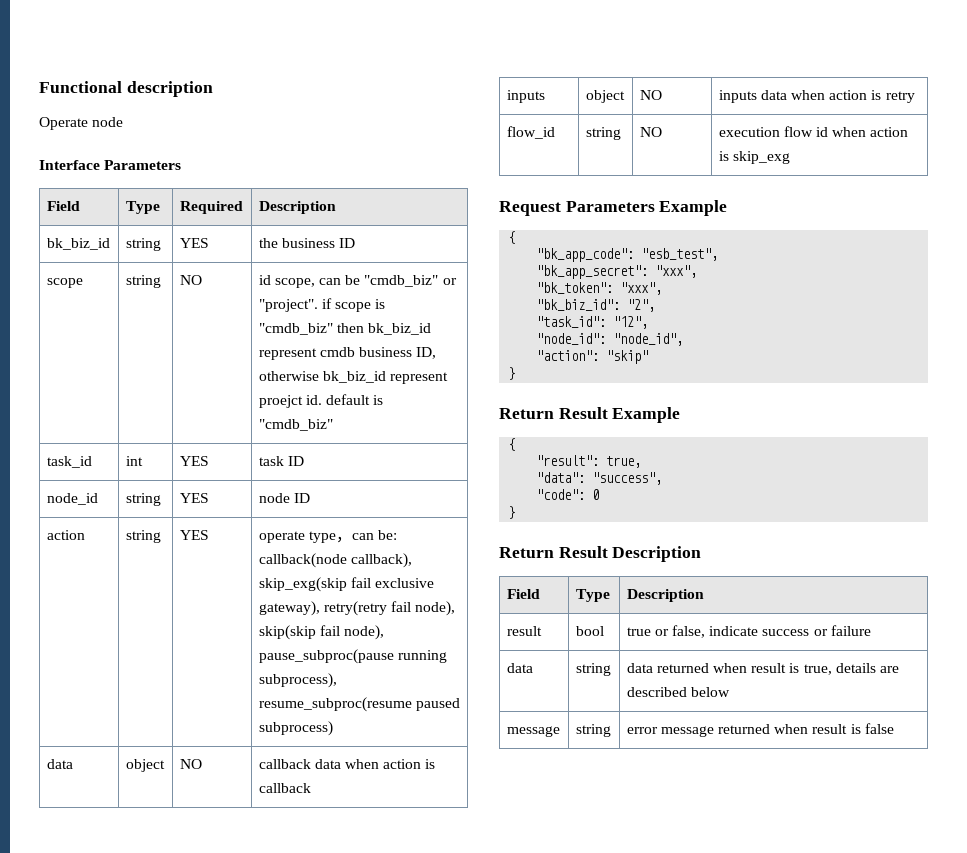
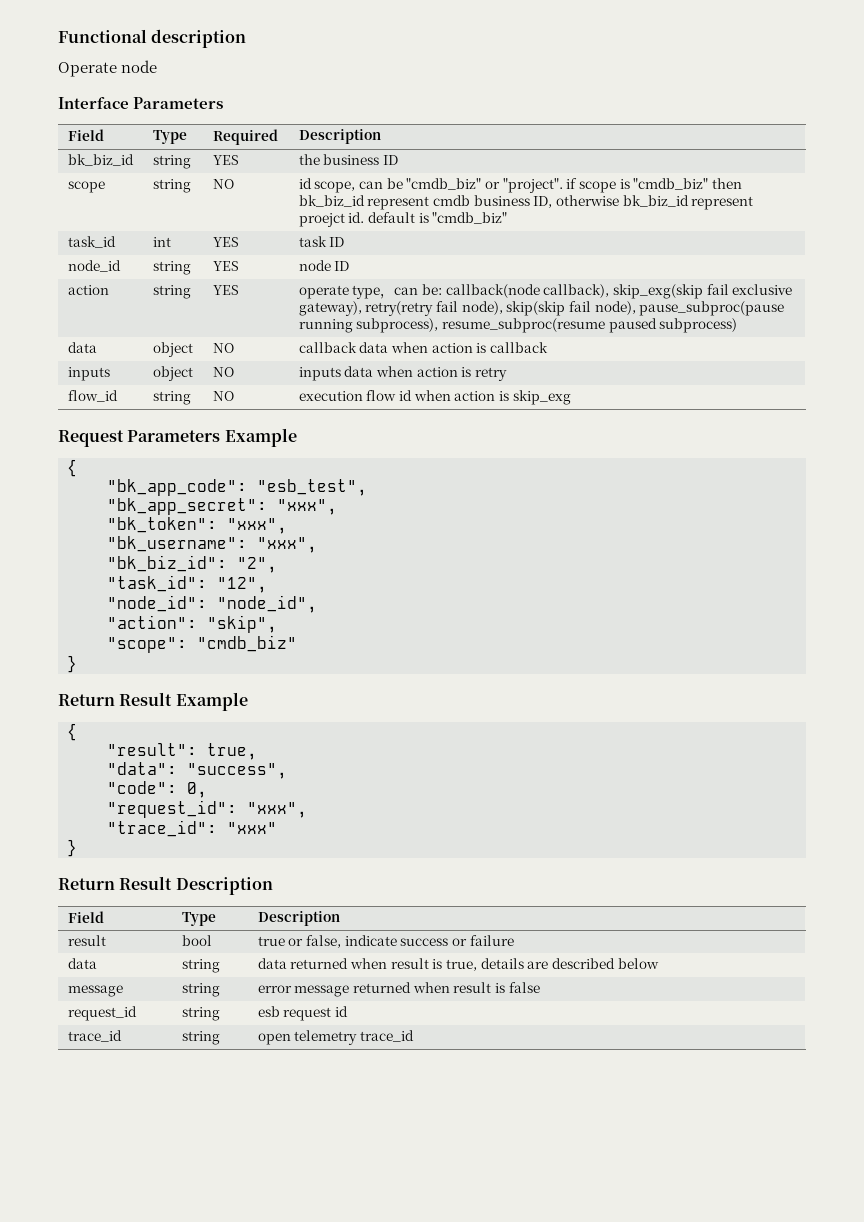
+ "bk_username": "xxx",
- "action": "skip"
+ "action": "skip",
+ "scope": "cmdb_biz"
- "code": 0
+ "code": 0,
+ "request_id": "xxx",
+ "trace_id": "xxx"
+ request_id | string | esb request id
+ trace_id | string | open telemetry trace_id

